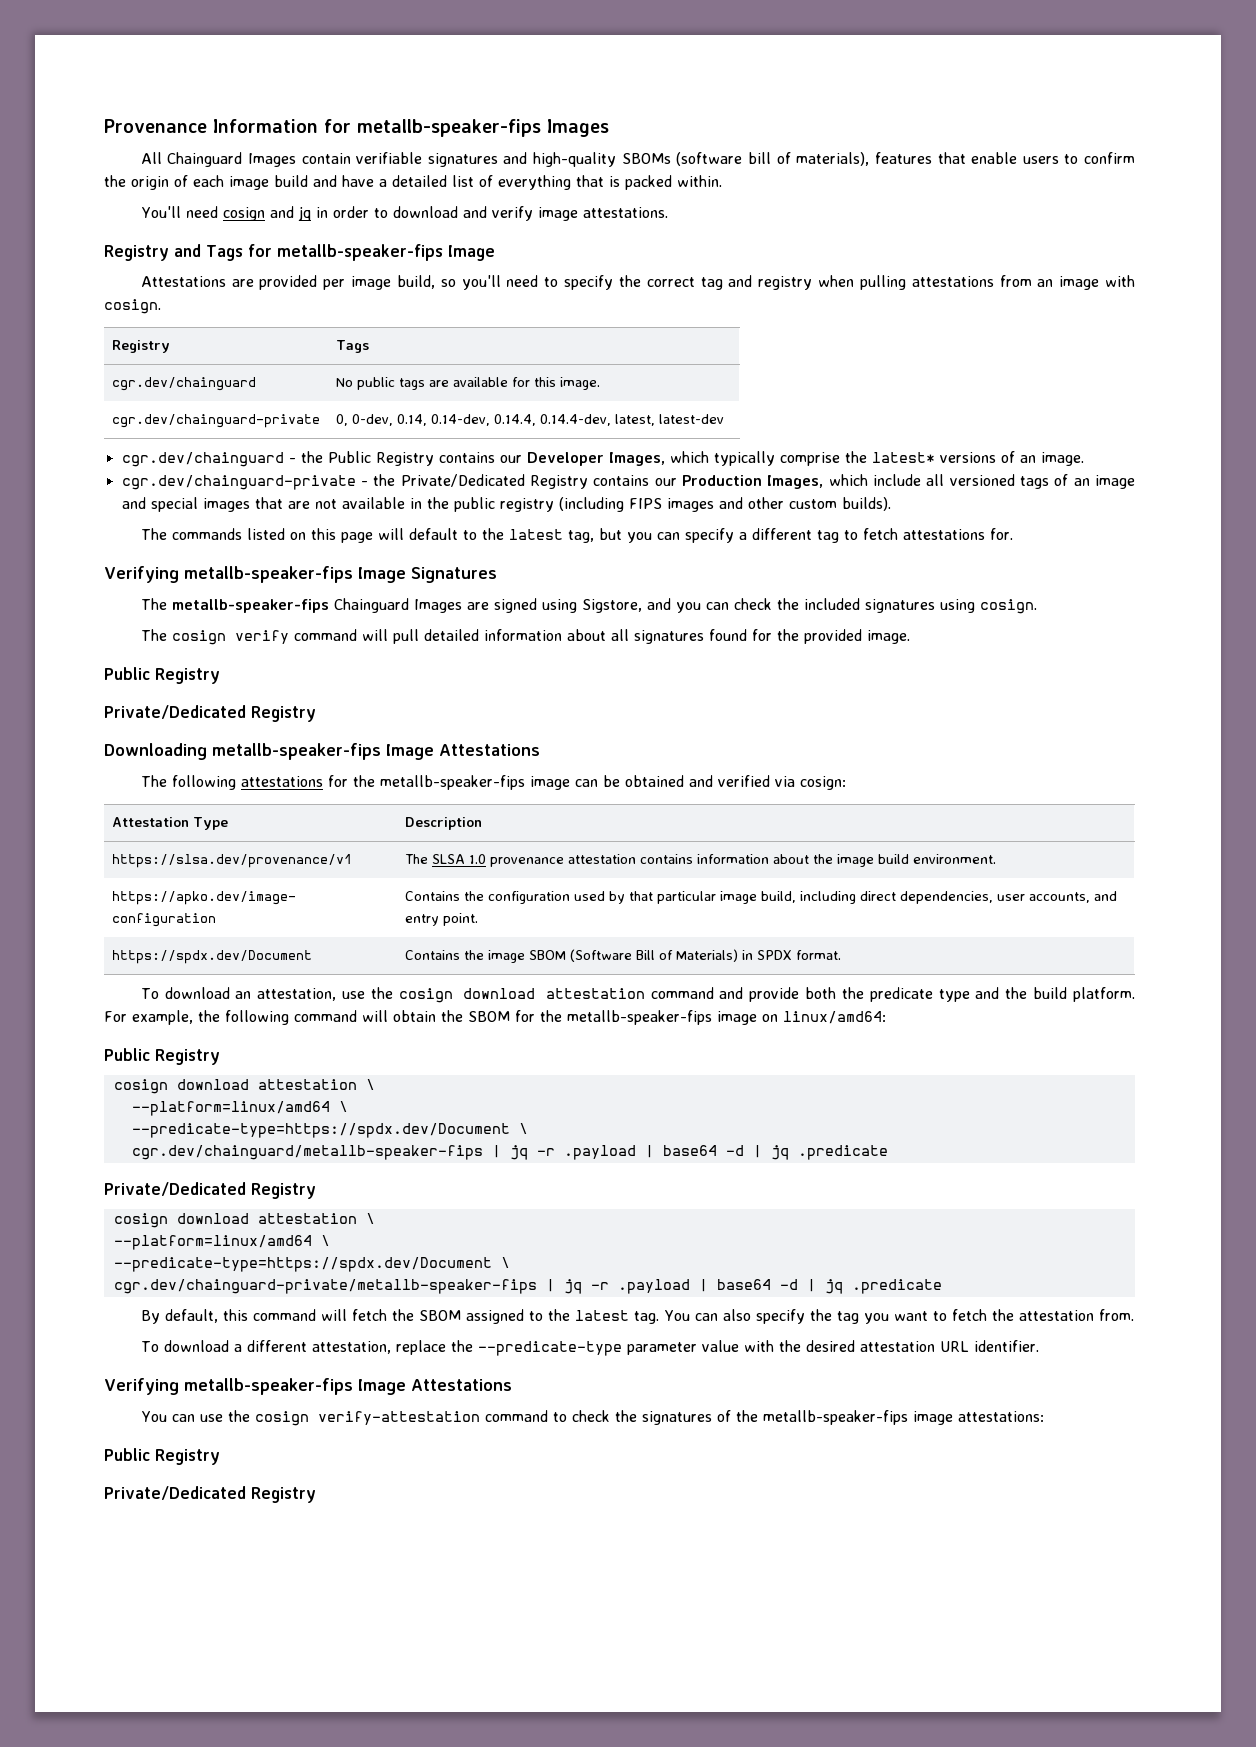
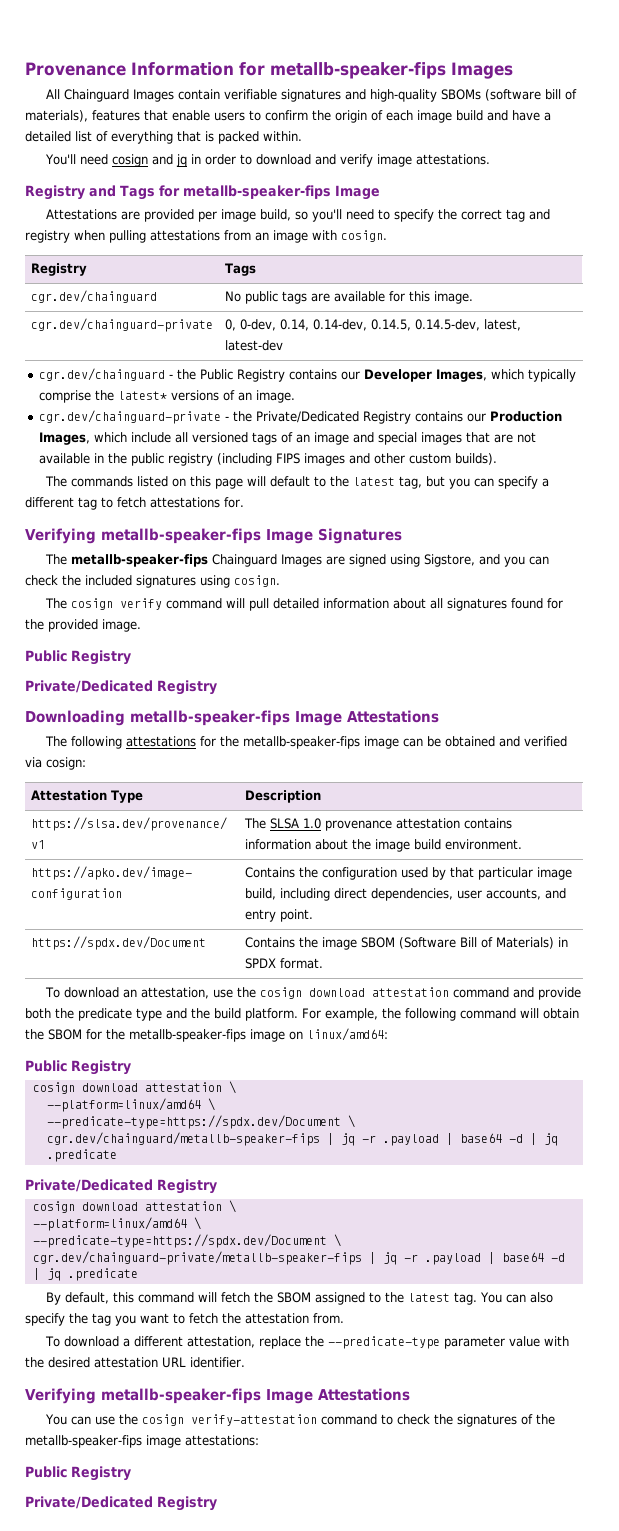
- cgr.dev/chainguard-private | 0, 0-dev, 0.14, 0.14-dev, 0.14.4, 0.14.4-dev, latest, latest-dev
+ cgr.dev/chainguard-private | 0, 0-dev, 0.14, 0.14-dev, 0.14.5, 0.14.5-dev, latest, latest-dev

